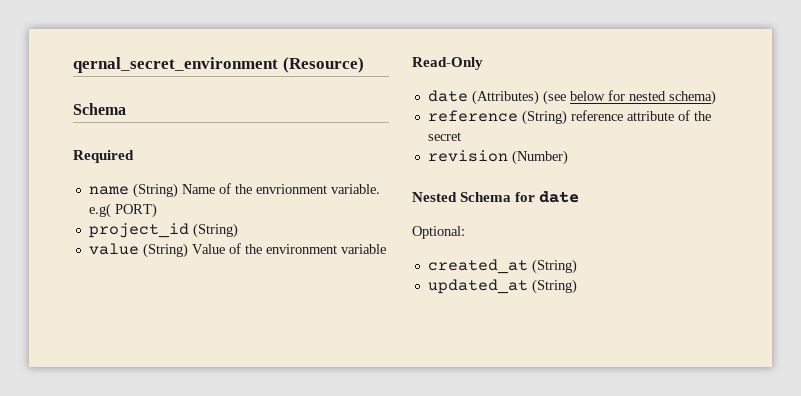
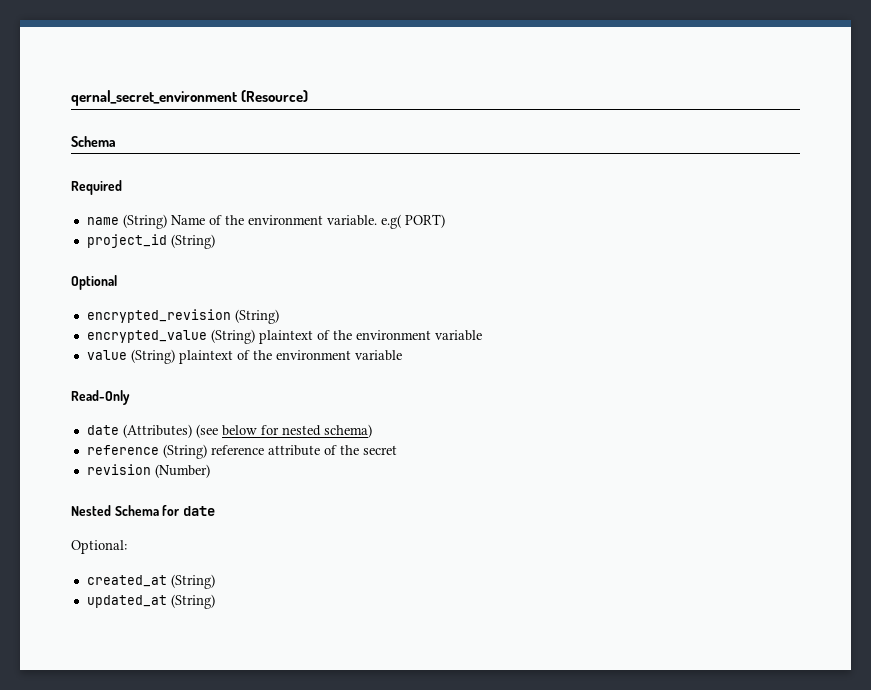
- name (String) Name of the envrionment variable. e.g( PORT)
+ name (String) Name of the environment variable. e.g( PORT)
+ Optional
+ encrypted_revision (String)
+ encrypted_value (String) plaintext of the environment variable
- value (String) Value of the environment variable
+ value (String) plaintext of the environment variable

